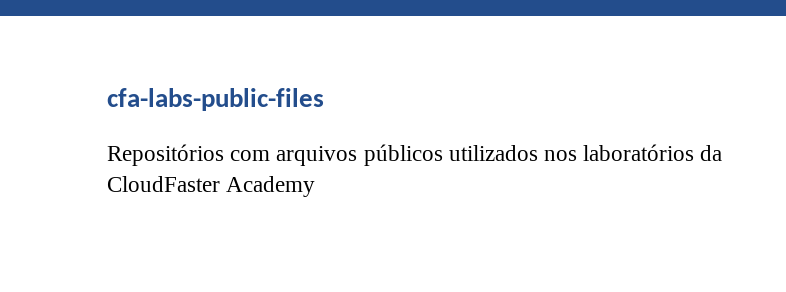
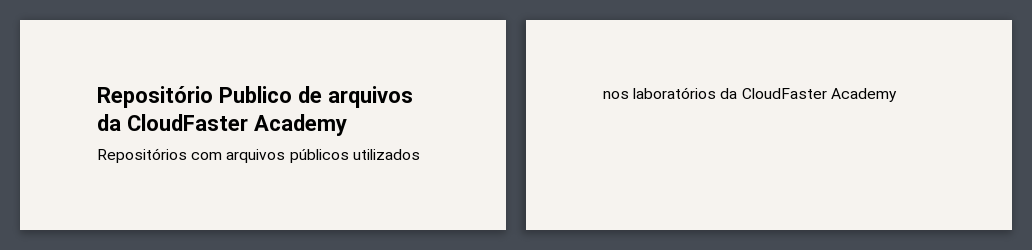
- cfa-labs-public-files
+ Repositório Publico de arquivos da CloudFaster Academy

